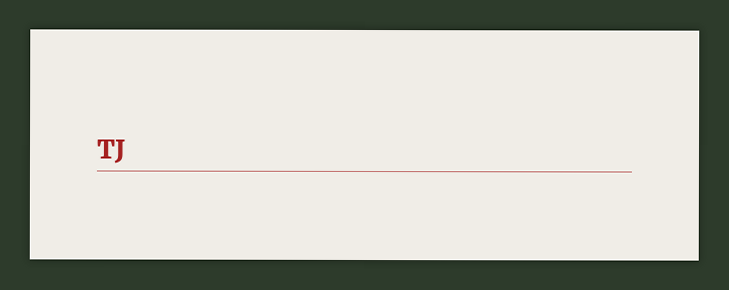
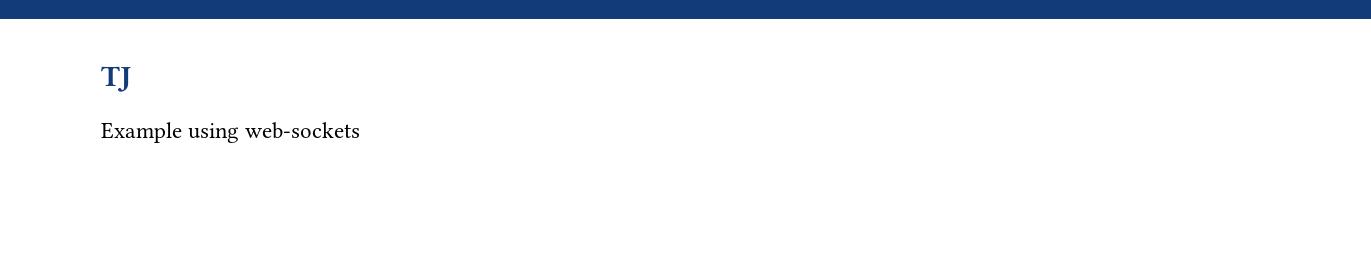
+ Example using web-sockets

